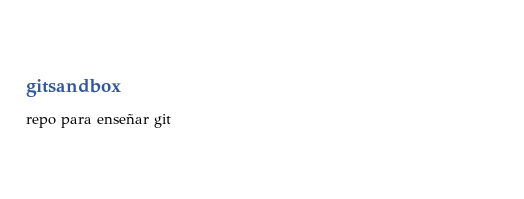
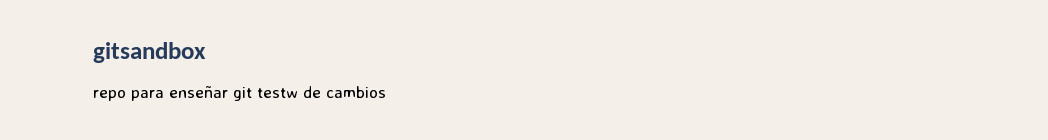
- repo para enseñar git
+ repo para enseñar git testw de cambios

